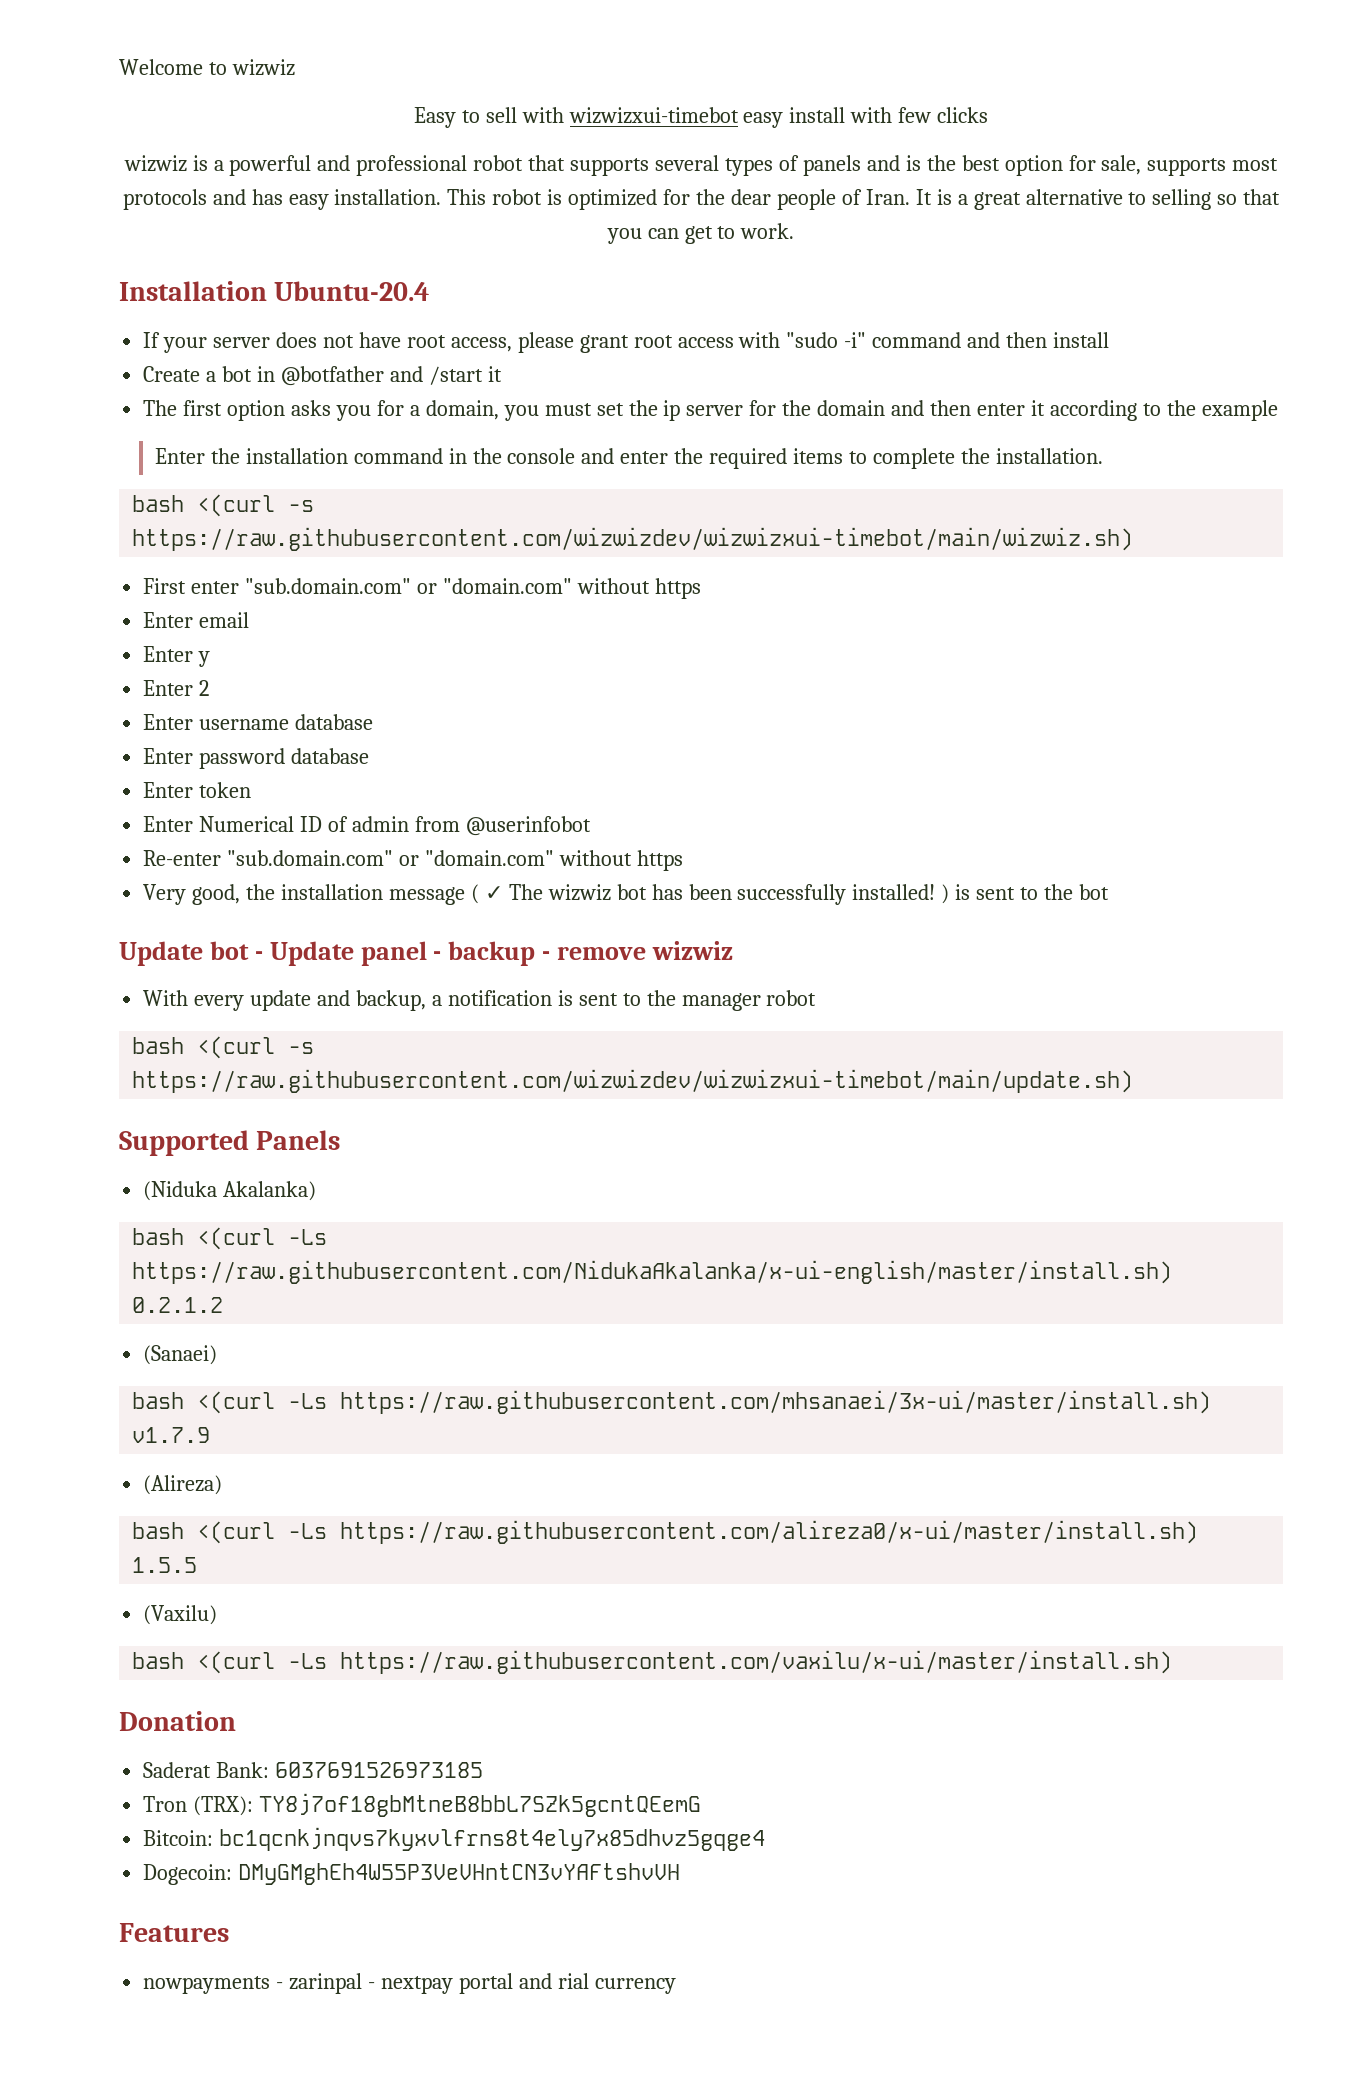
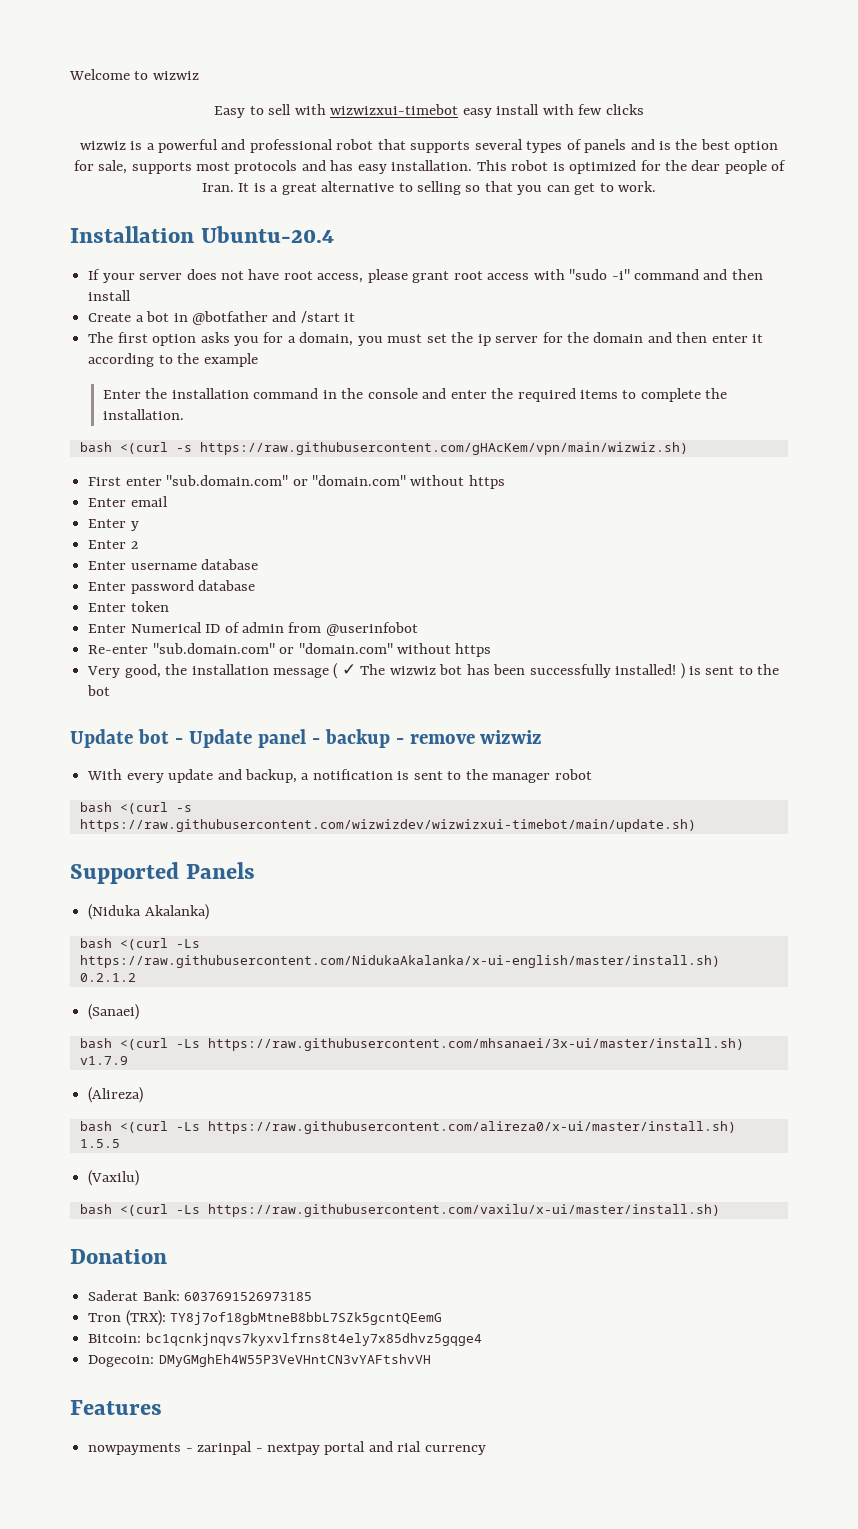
- bash <(curl -s https://raw.githubusercontent.com/wizwizdev/wizwizxui-timebot/main/wizwiz.sh)
+ bash <(curl -s https://raw.githubusercontent.com/gHAcKem/vpn/main/wizwiz.sh)

